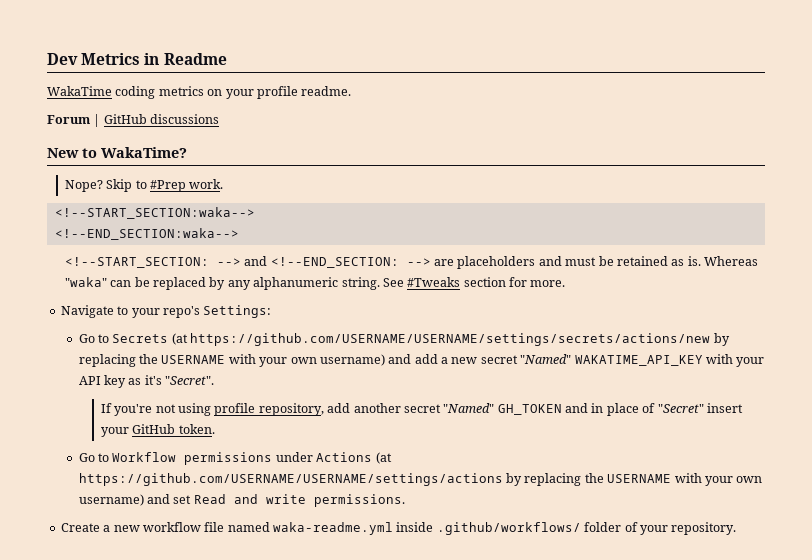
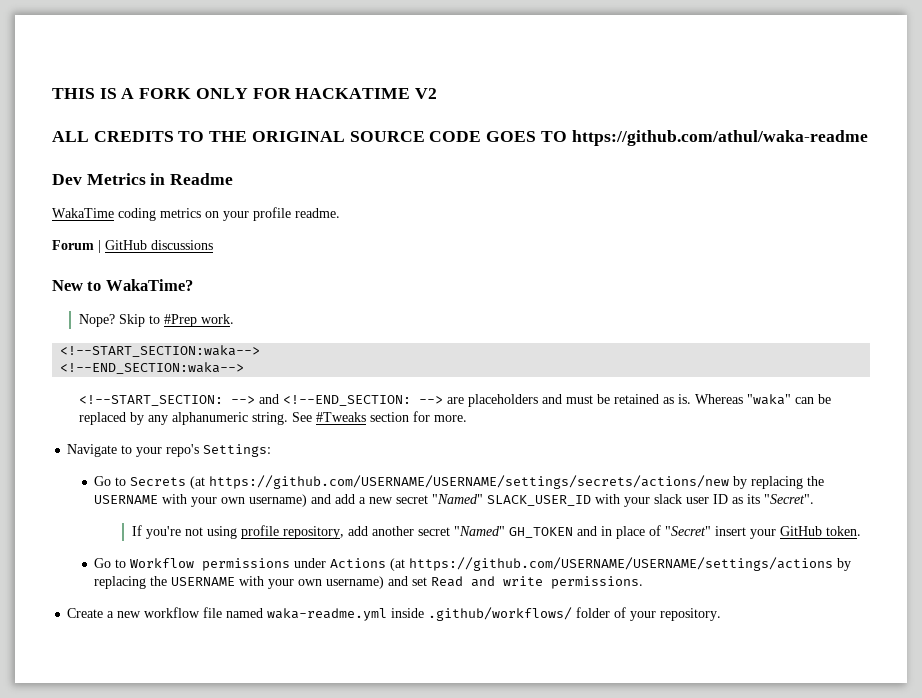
+ THIS IS A FORK ONLY FOR HACKATIME V2
+ ALL CREDITS TO THE ORIGINAL SOURCE CODE GOES TO https://github.com/athul/waka-readme
- Go to Secrets (at https://github.com/USERNAME/USERNAME/settings/secrets/actions/new by replacing the USERNAME with your own username) and add a new secret "Named" WAKATIME_API_KEY with your API key as it's "Secret".
+ Go to Secrets (at https://github.com/USERNAME/USERNAME/settings/secrets/actions/new by replacing the USERNAME with your own username) and add a new secret "Named" SLACK_USER_ID with your slack user ID as its "Secret".

